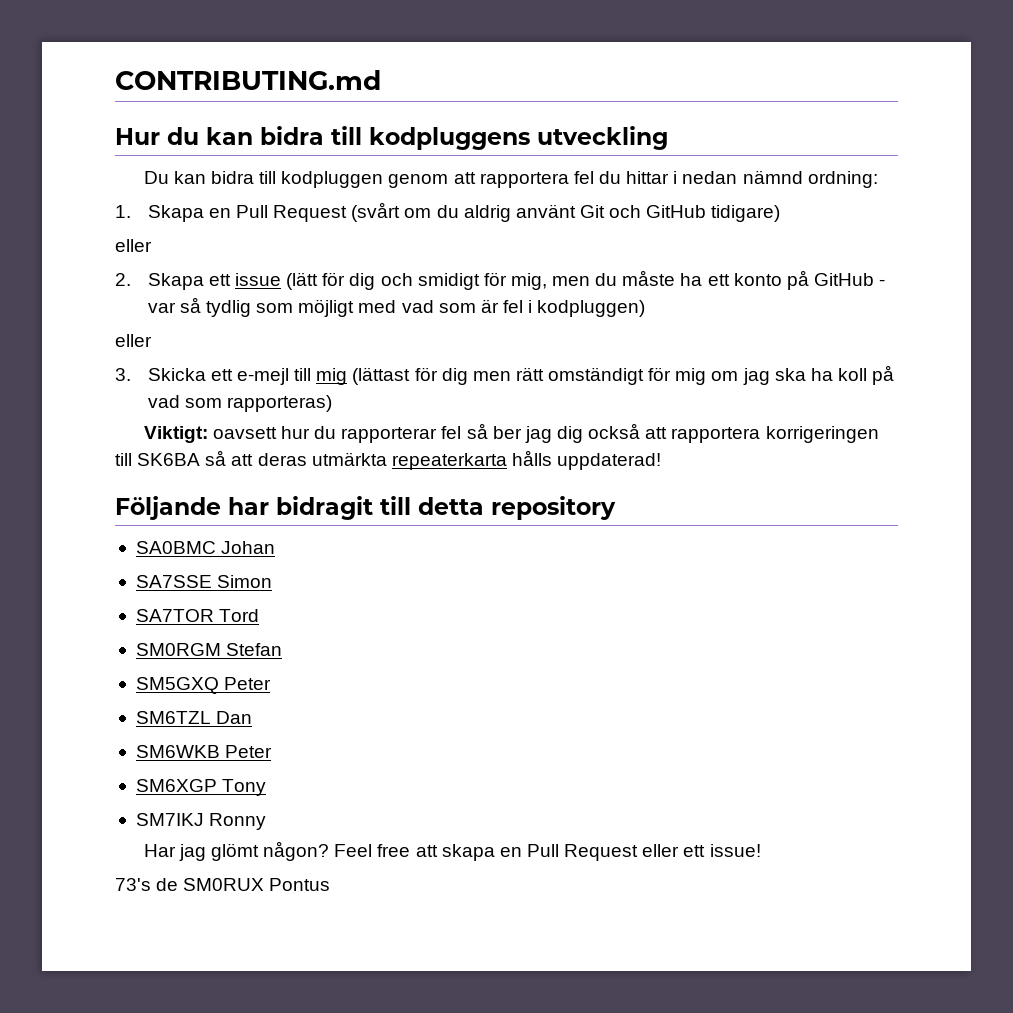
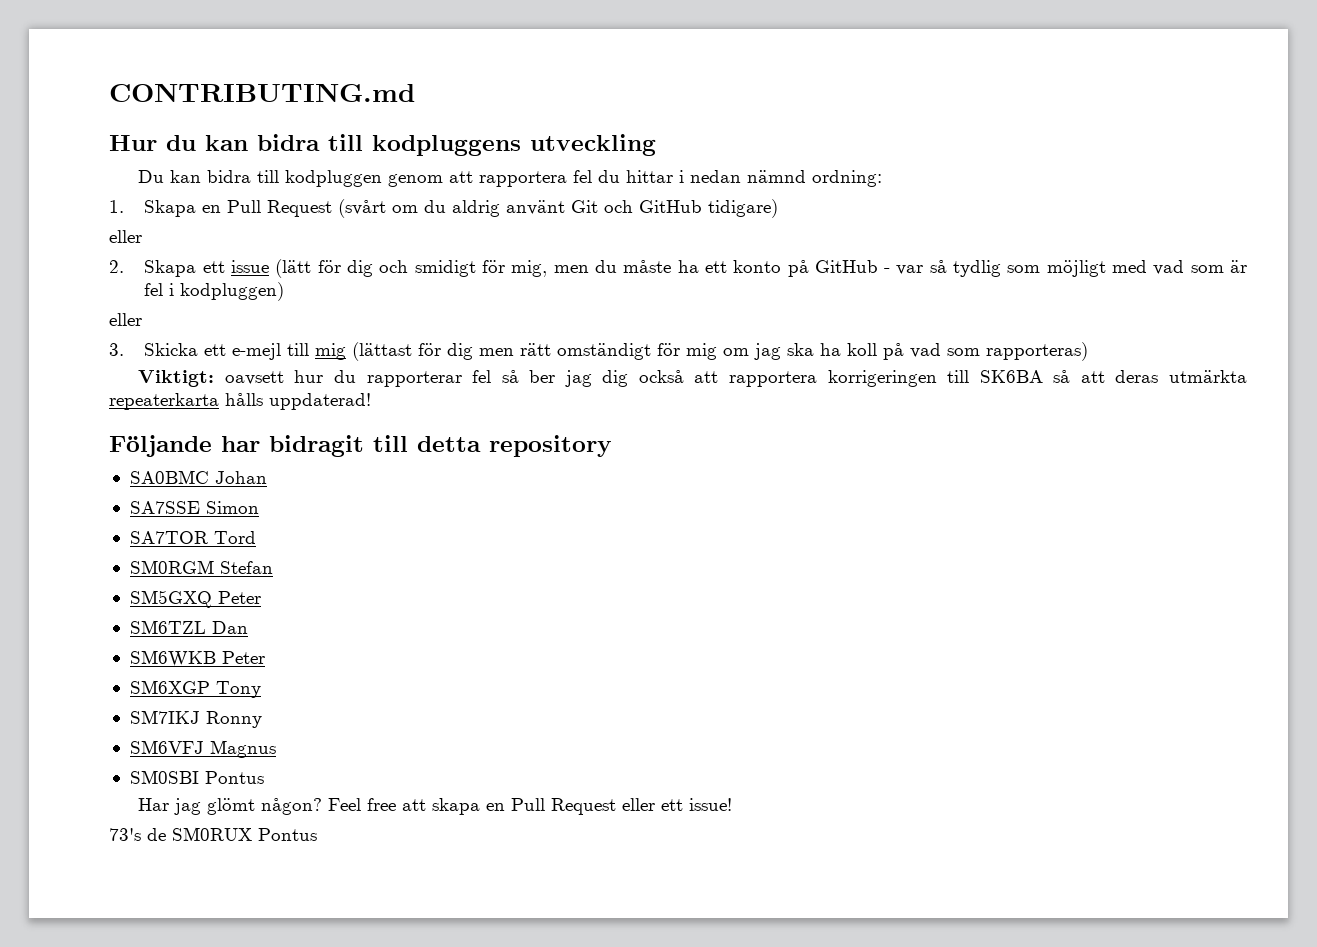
+ SM6VFJ Magnus
+ SM0SBI Pontus

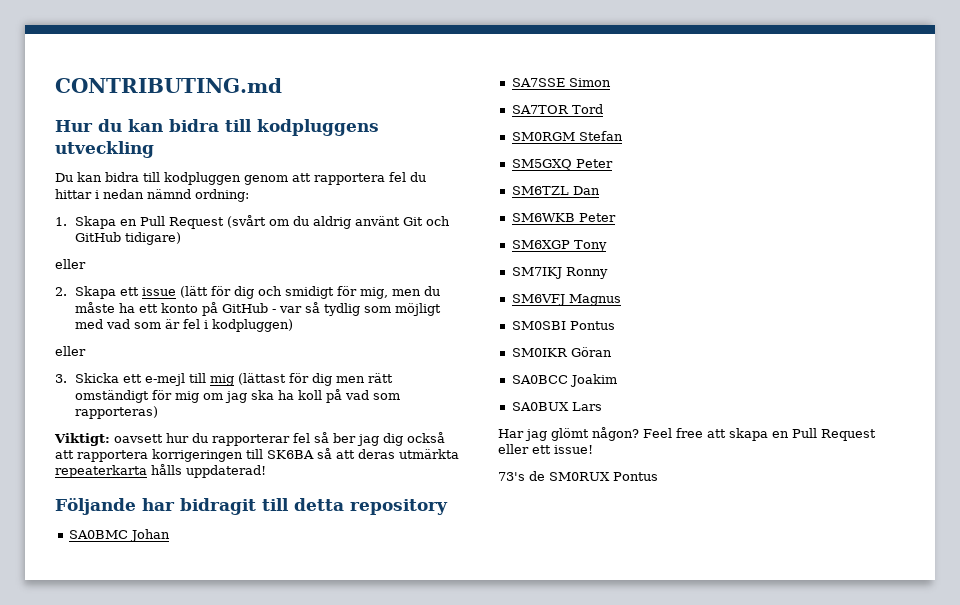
+ SM0IKR Göran
+ SA0BCC Joakim
+ SA0BUX Lars

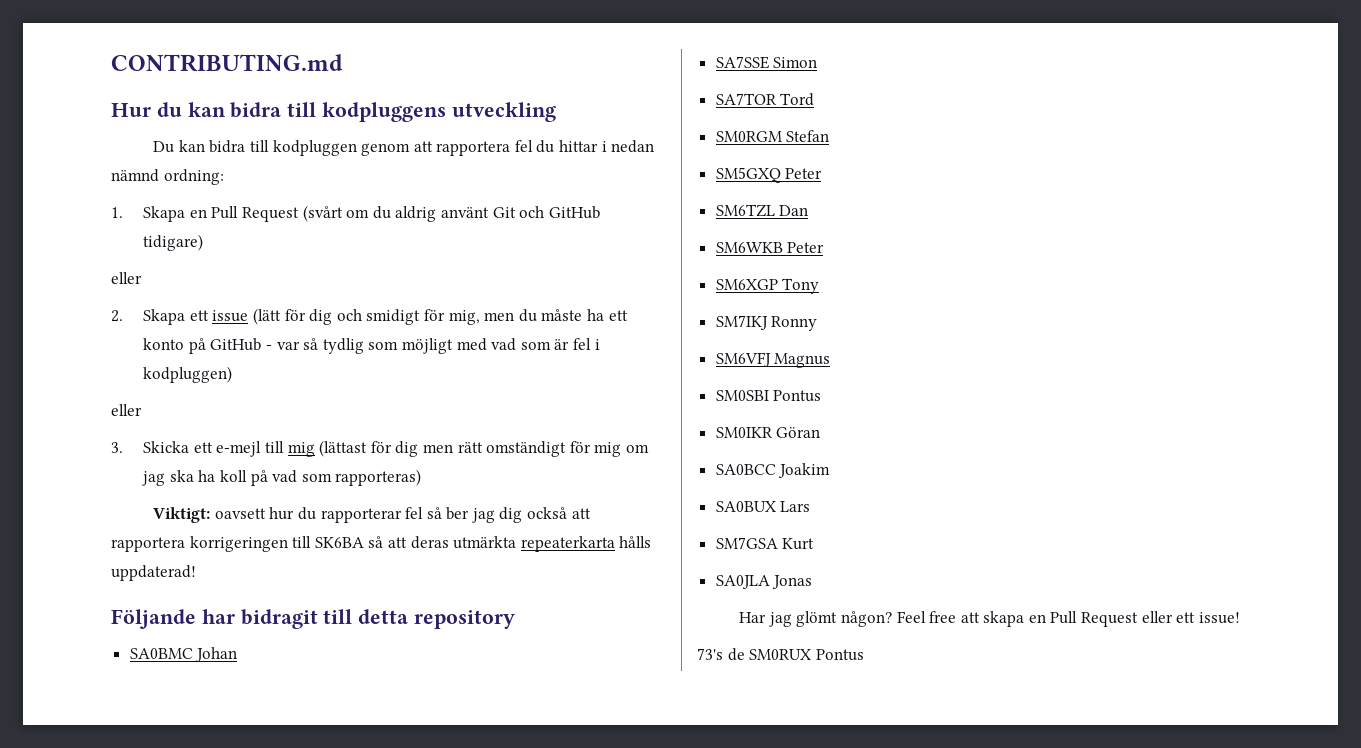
+ SM7GSA Kurt
+ SA0JLA Jonas

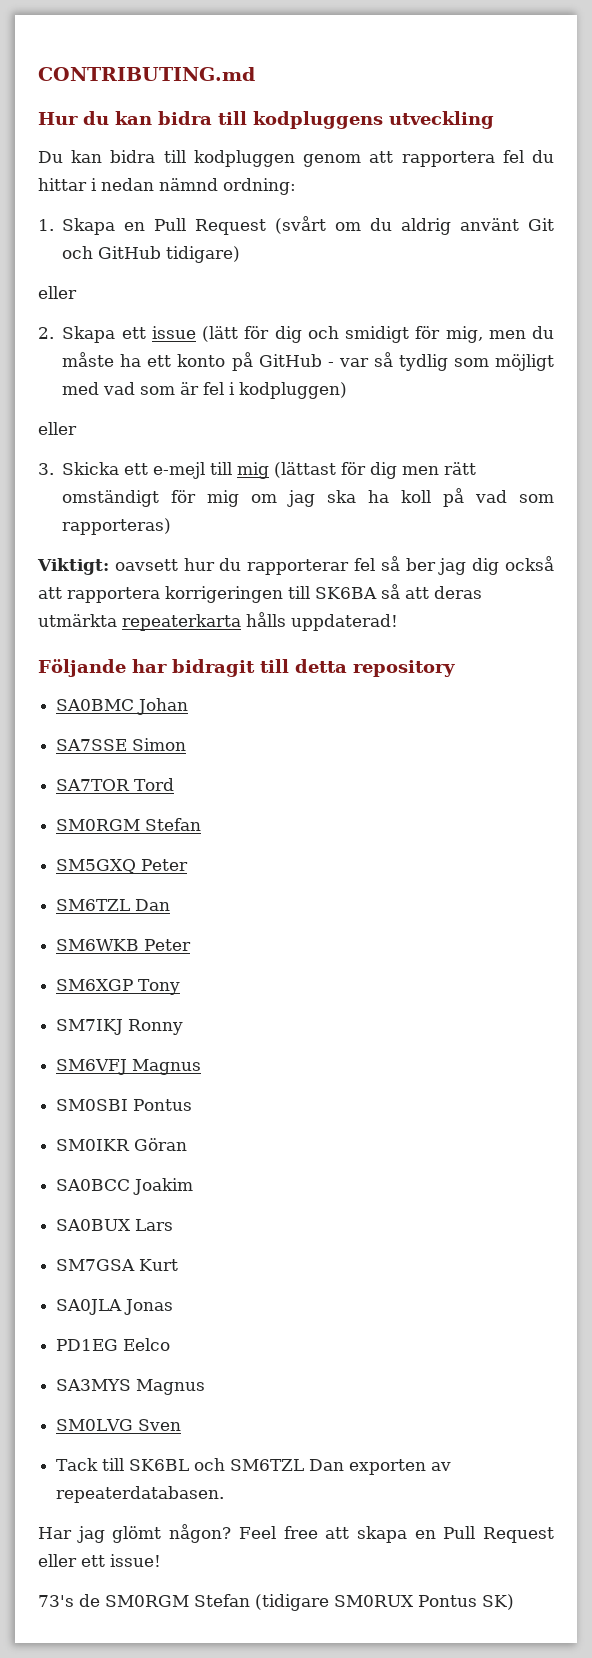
+ PD1EG Eelco
+ SA3MYS Magnus
+ SM0LVG Sven
+ Tack till SK6BL och SM6TZL Dan exporten av repeaterdatabasen.
- 73's de SM0RUX Pontus
+ 73's de SM0RGM Stefan (tidigare SM0RUX Pontus SK)

